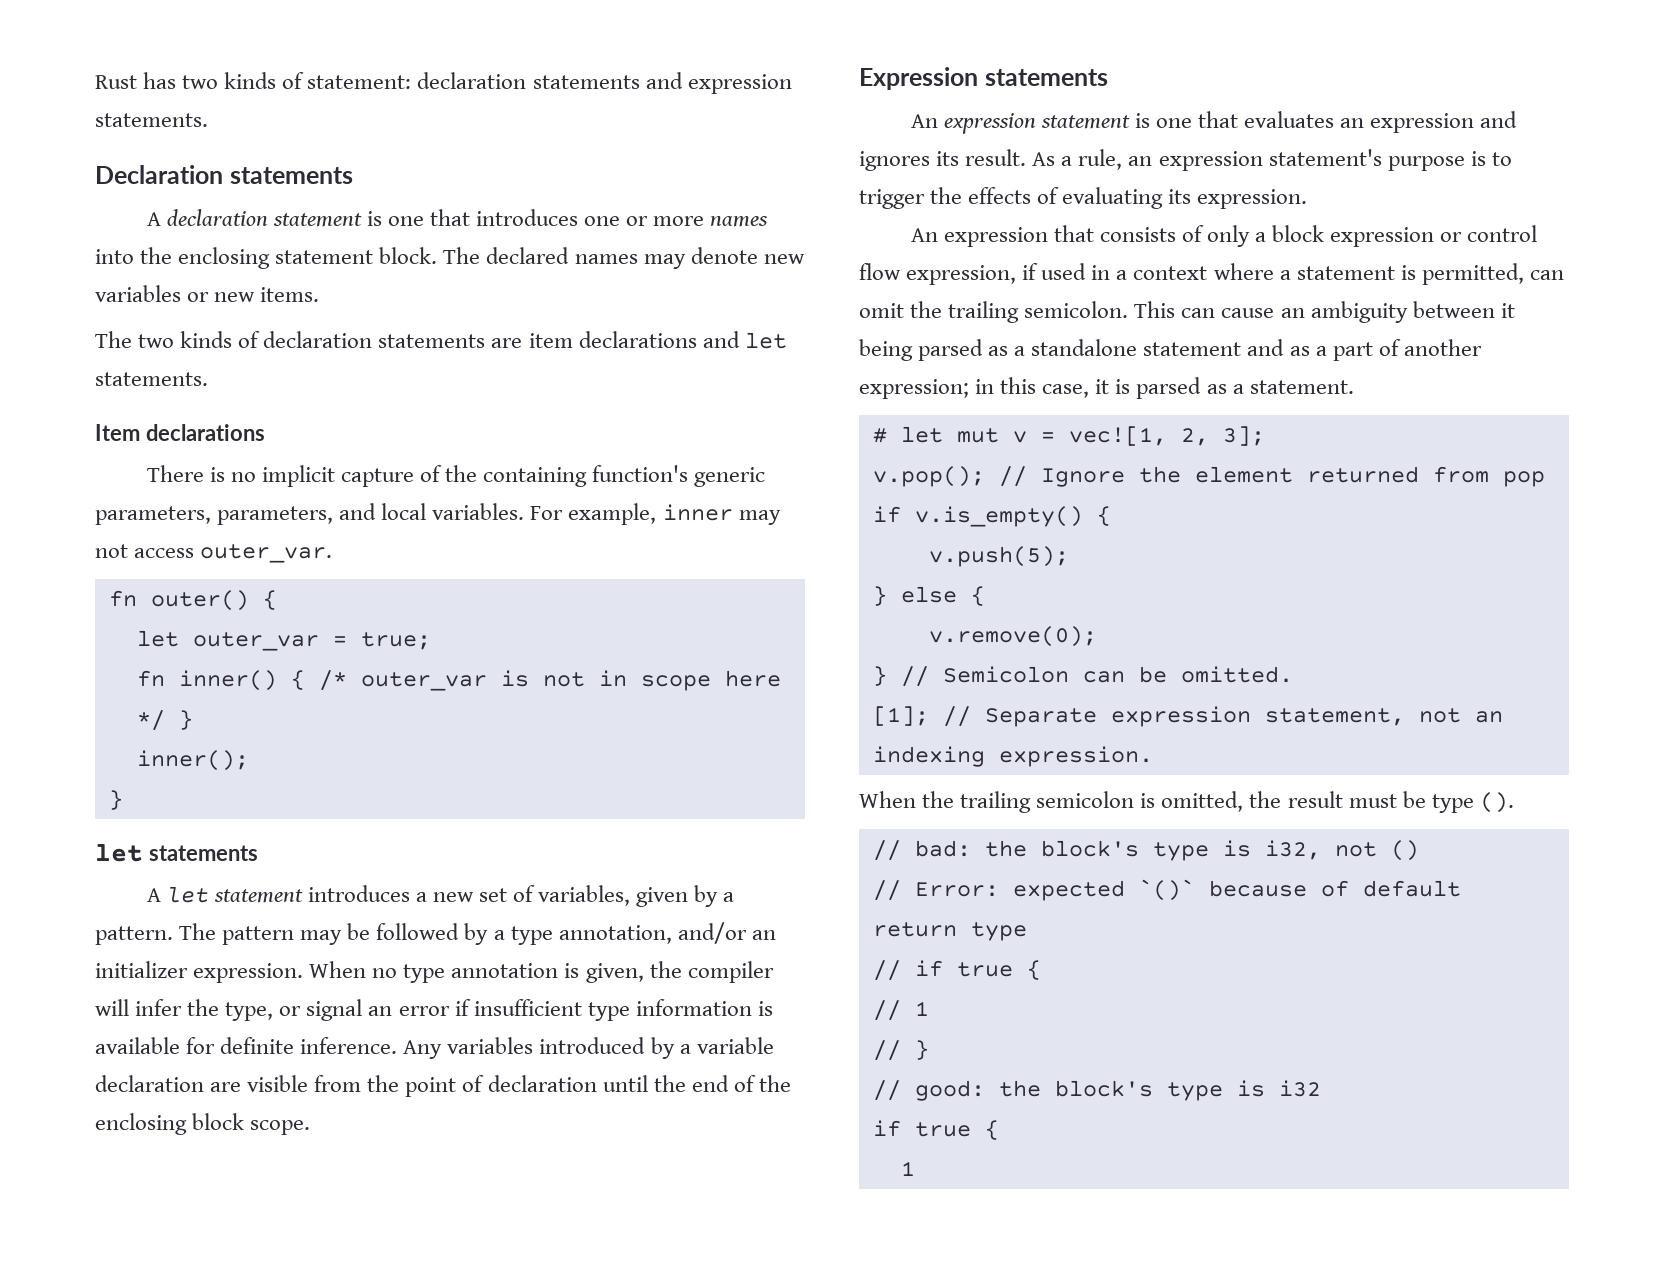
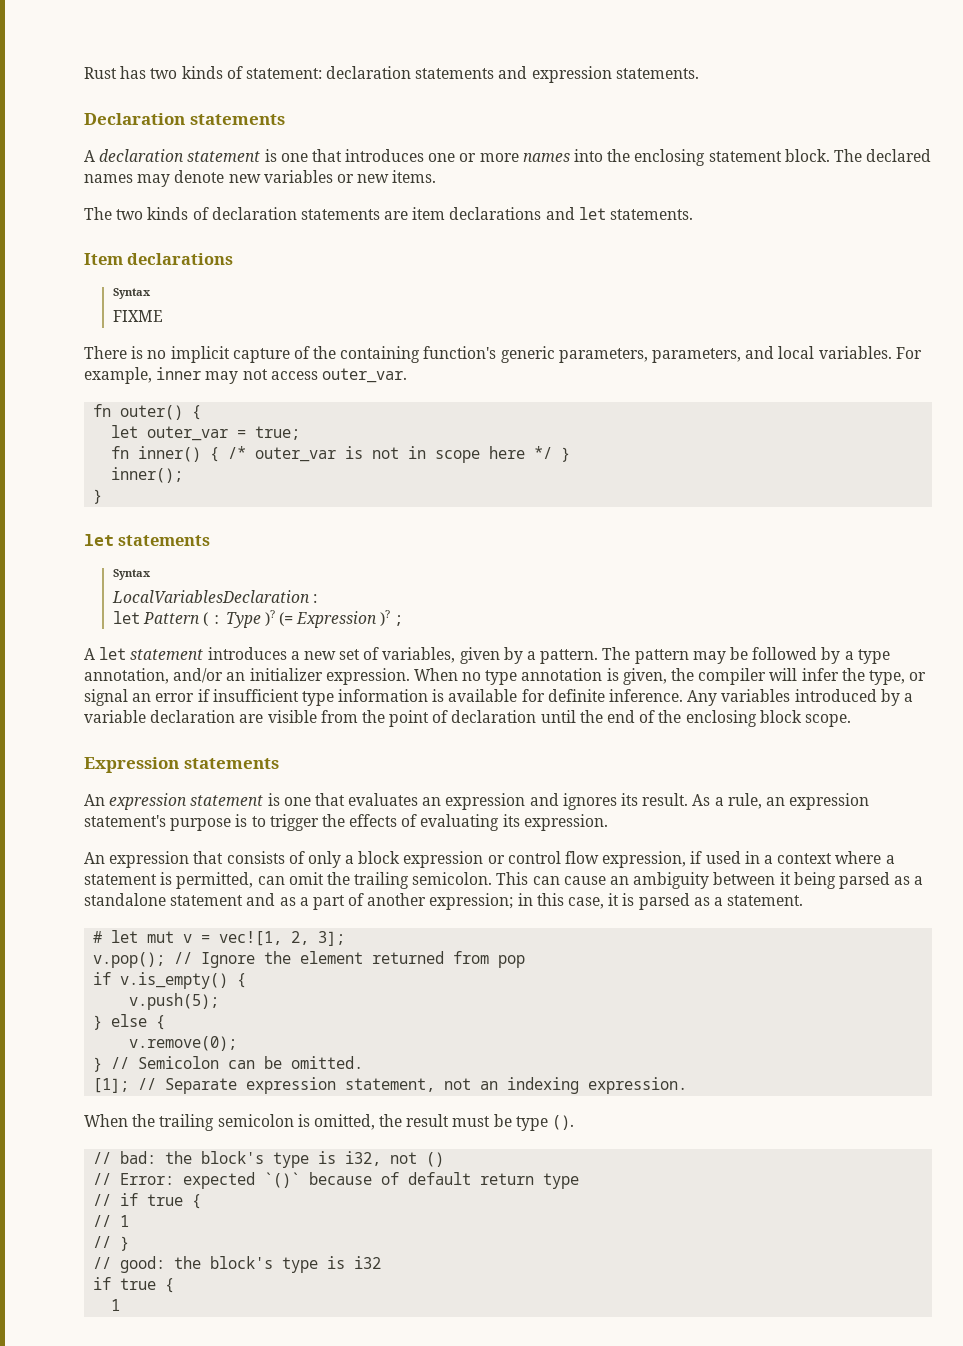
  Item declarations
+ Syntax
+ FIXME
  let statements
+ Syntax
+ LocalVariablesDeclaration :
+ let Pattern ( : Type )? (= Expression )? ;

